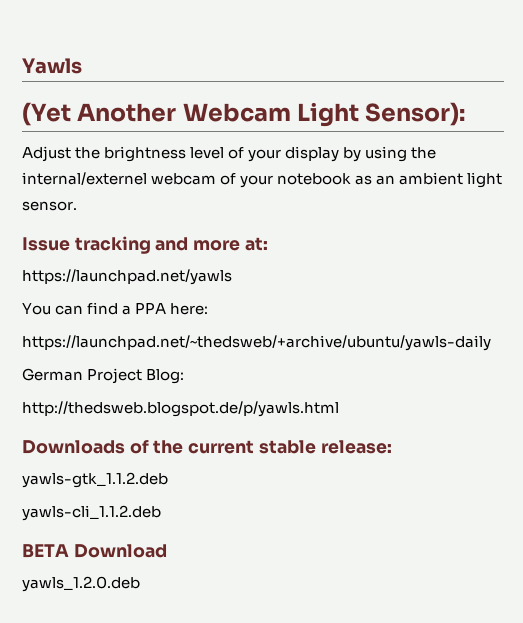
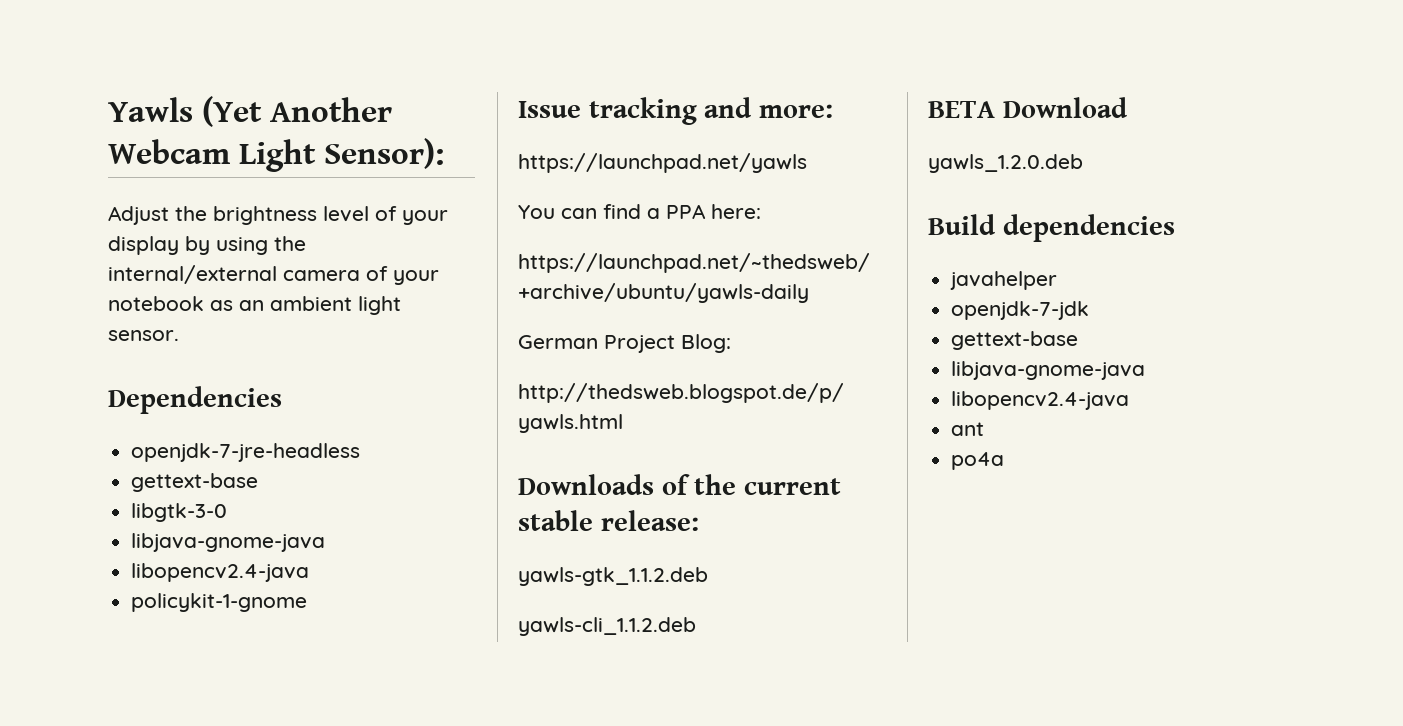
- Yawls
- (Yet Another Webcam Light Sensor):
+ Yawls (Yet Another Webcam Light Sensor):
- Adjust the brightness level of your display by using the internal/externel webcam of your notebook as an ambient light sensor.
+ Adjust the brightness level of your display by using the internal/external camera of your notebook as an ambient light sensor.
+ Dependencies
+ openjdk-7-jre-headless
+ gettext-base
+ libgtk-3-0
+ libjava-gnome-java
+ libopencv2.4-java
+ policykit-1-gnome
- Issue tracking and more at:
+ Issue tracking and more:
+ Build dependencies
+ javahelper
+ openjdk-7-jdk
+ gettext-base
+ libjava-gnome-java
+ libopencv2.4-java
+ ant
+ po4a

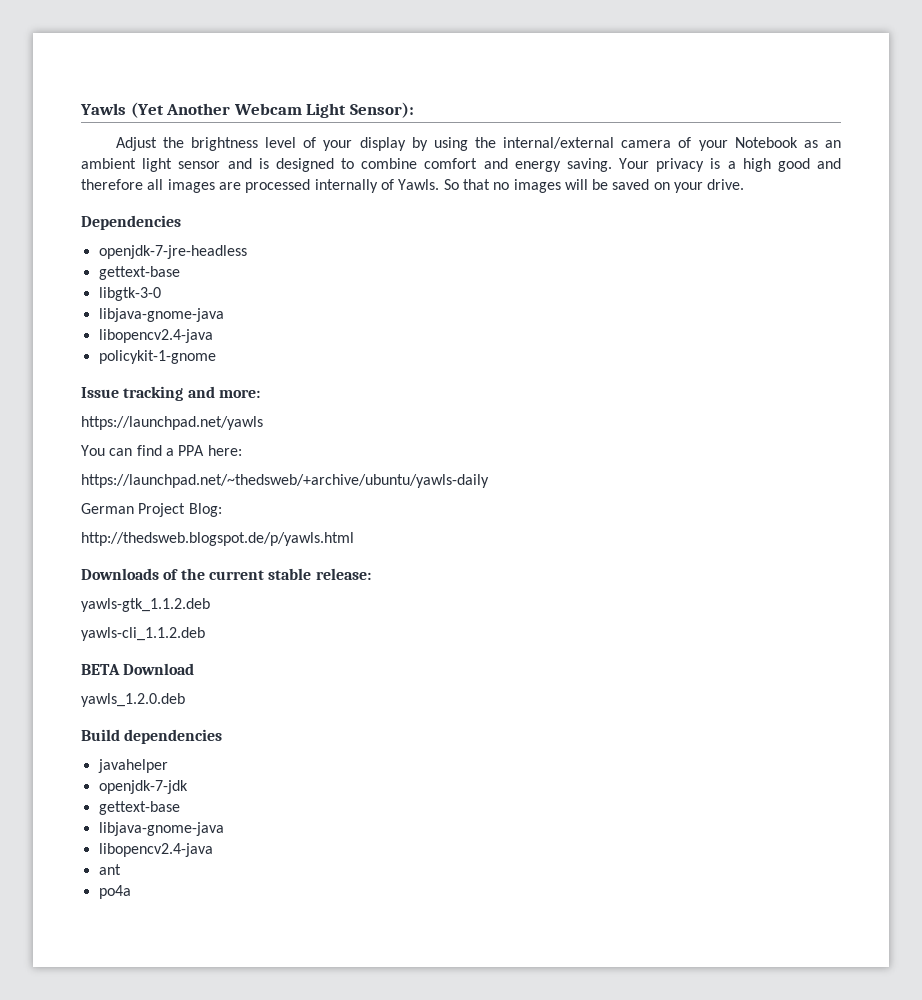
- Adjust the brightness level of your display by using the internal/external camera of your notebook as an ambient light sensor.
+ Adjust the brightness level of your display by using the internal/external camera of your Notebook as an ambient light sensor and is designed to combine comfort and energy saving. Your privacy is a high good and therefore all images are processed internally of Yawls. So that no images will be saved on your drive.

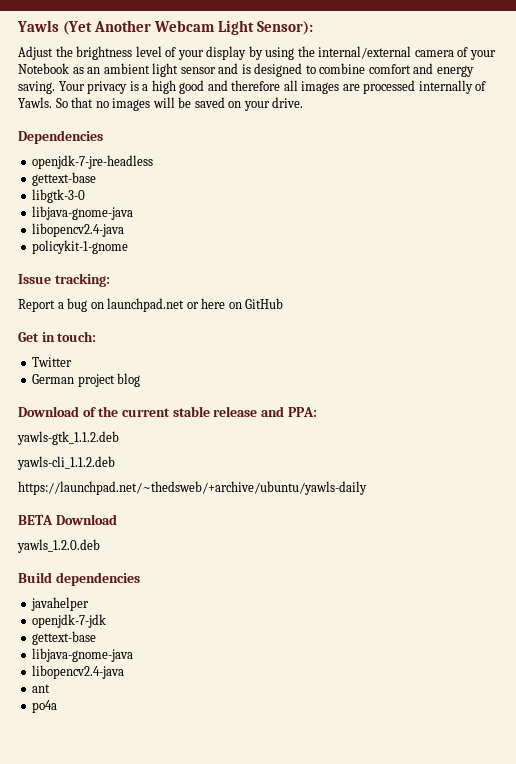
- Issue tracking and more:
- https://launchpad.net/yawls
- You can find a PPA here:
- https://launchpad.net/~thedsweb/+archive/ubuntu/yawls-daily
- German Project Blog:
- http://thedsweb.blogspot.de/p/yawls.html
- Downloads of the current stable release:
+ Issue tracking:
+ Report a bug on launchpad.net or here on GitHub
+ Get in touch:
+ Twitter
+ German project blog
+ Download of the current stable release and PPA:
+ https://launchpad.net/~thedsweb/+archive/ubuntu/yawls-daily

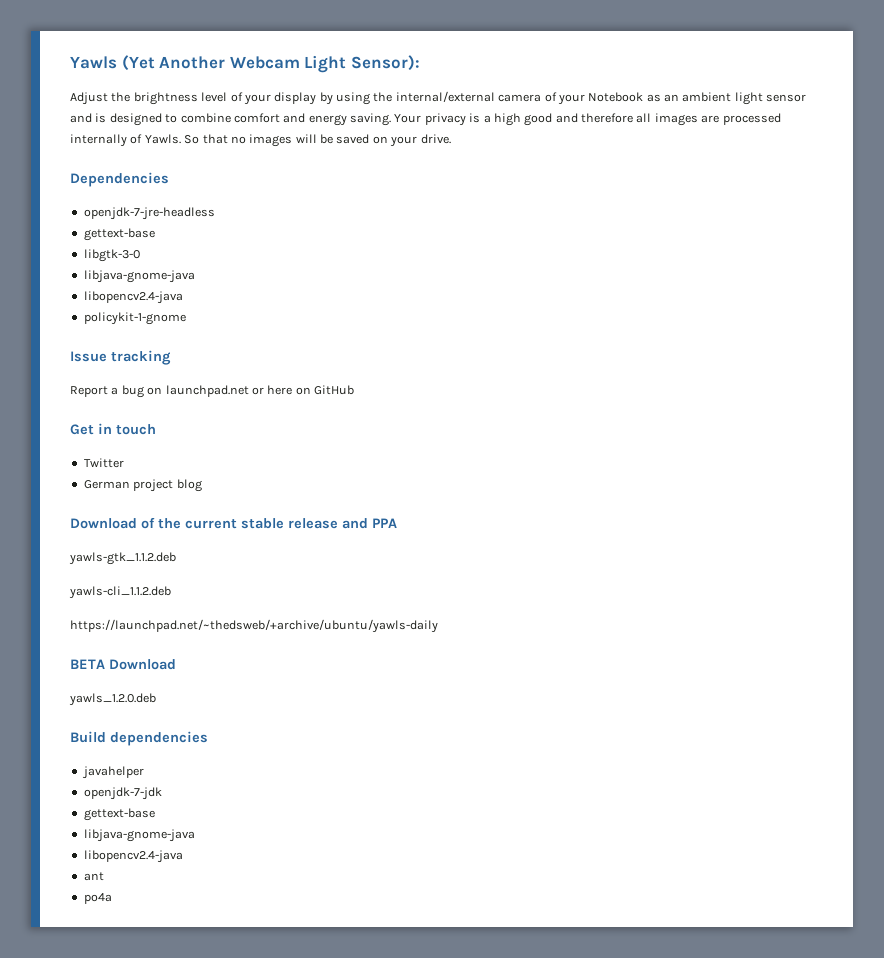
- Issue tracking:
+ Issue tracking
- Get in touch:
+ Get in touch
- Download of the current stable release and PPA:
+ Download of the current stable release and PPA

